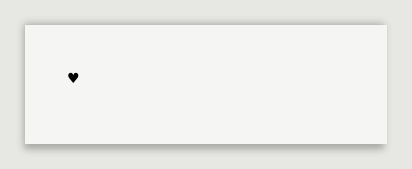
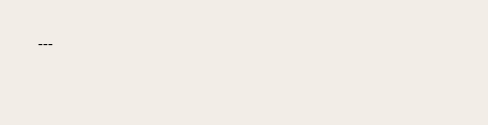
- ♥
+ ---

